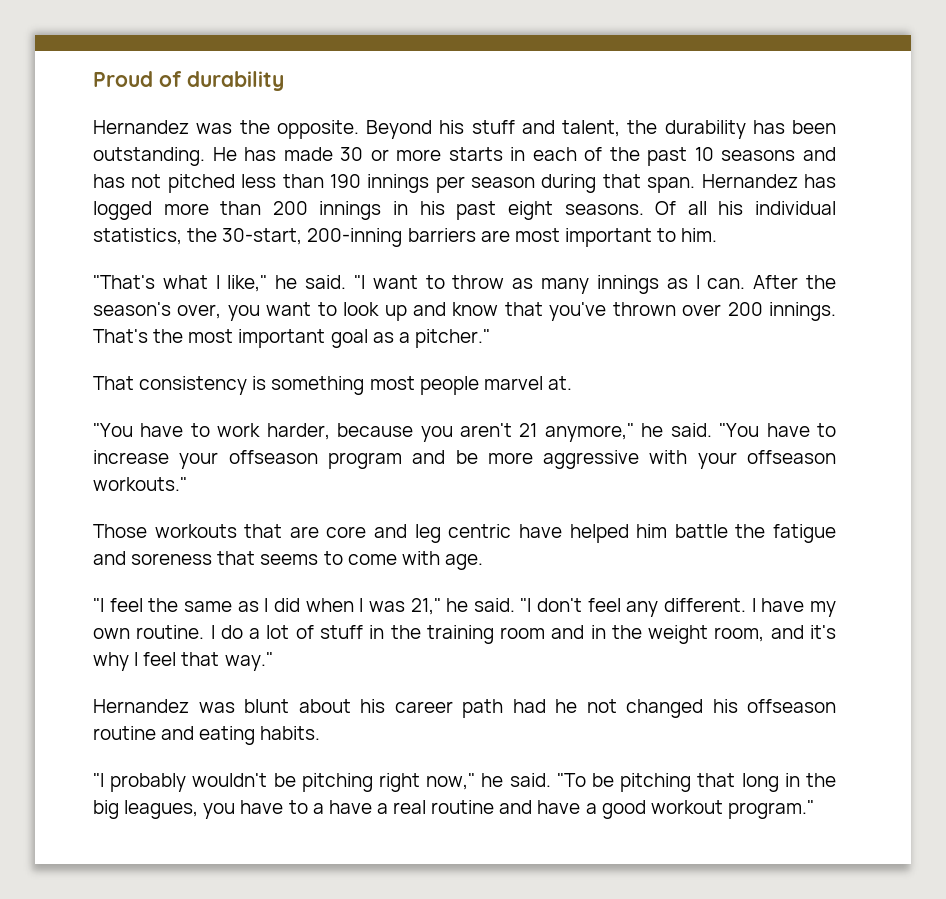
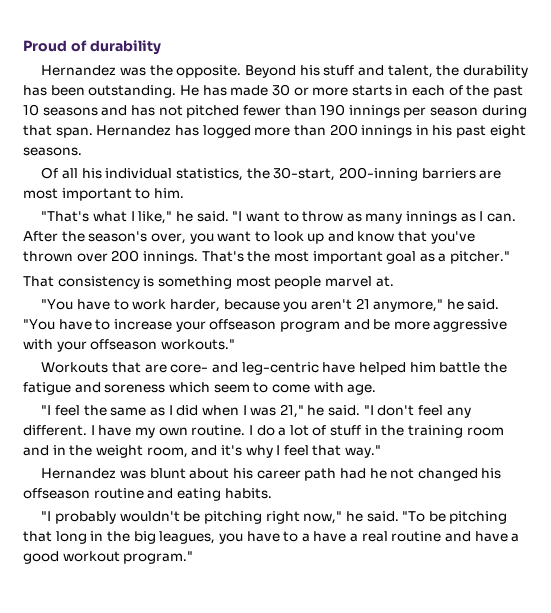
- He has made 30 or more starts in each of the past 10 seasons and has not pitched less than 190 innings per season during that span.
+ He has made 30 or more starts in each of the past 10 seasons and has not pitched fewer than 190 innings per season during that span.
- Hernandez has logged more than 200 innings in his past eight seasons. Of all his individual statistics, the 30-start, 200-inning barriers are most important to him.
+ Hernandez has logged more than 200 innings in his past eight seasons.
+ Of all his individual statistics, the 30-start, 200-inning barriers are most important to him.
- Those workouts that are core and leg centric have helped him battle the fatigue and soreness that seems to come with age.
+ Workouts that are core- and leg-centric have helped him battle the fatigue and soreness which seem to come with age.

